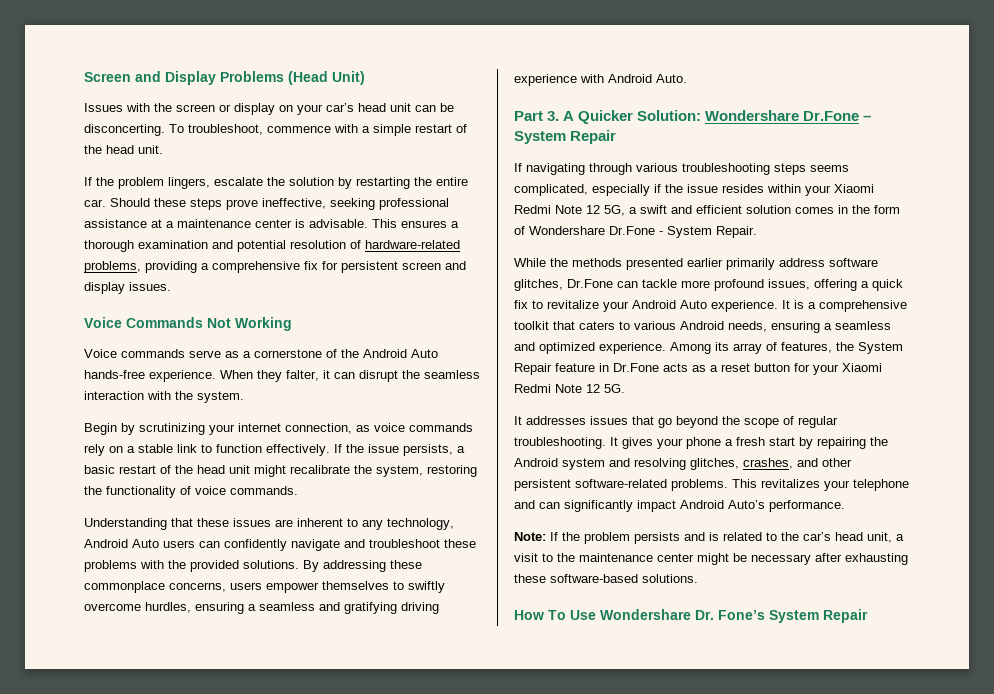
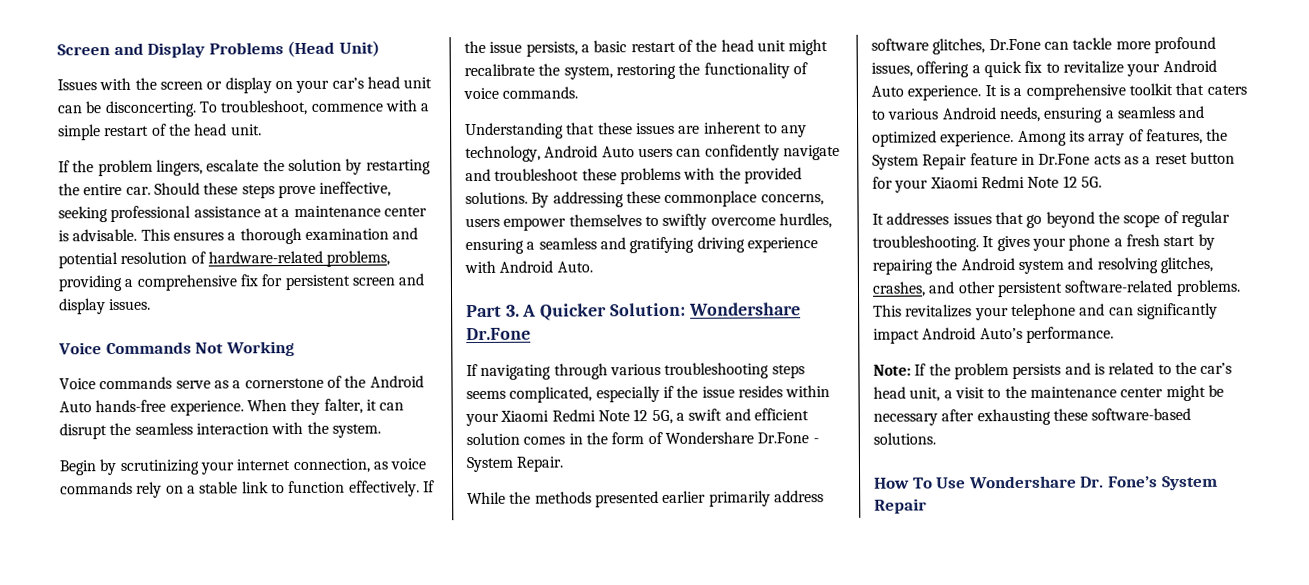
- Part 3. A Quicker Solution: Wondershare Dr.Fone – System Repair
+ Part 3. A Quicker Solution: Wondershare Dr.Fone

